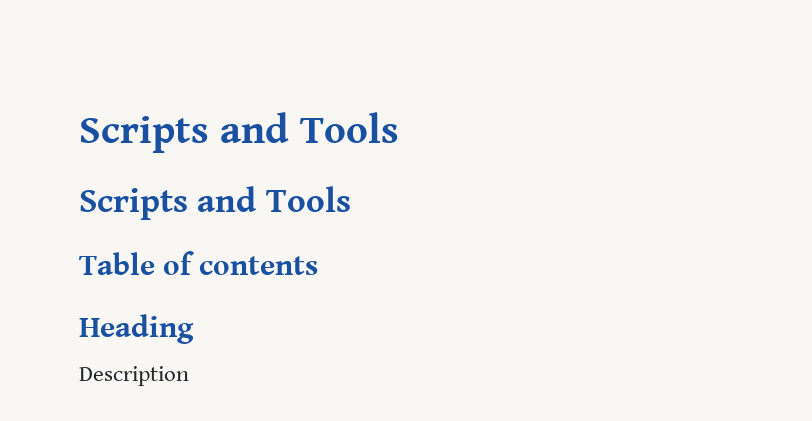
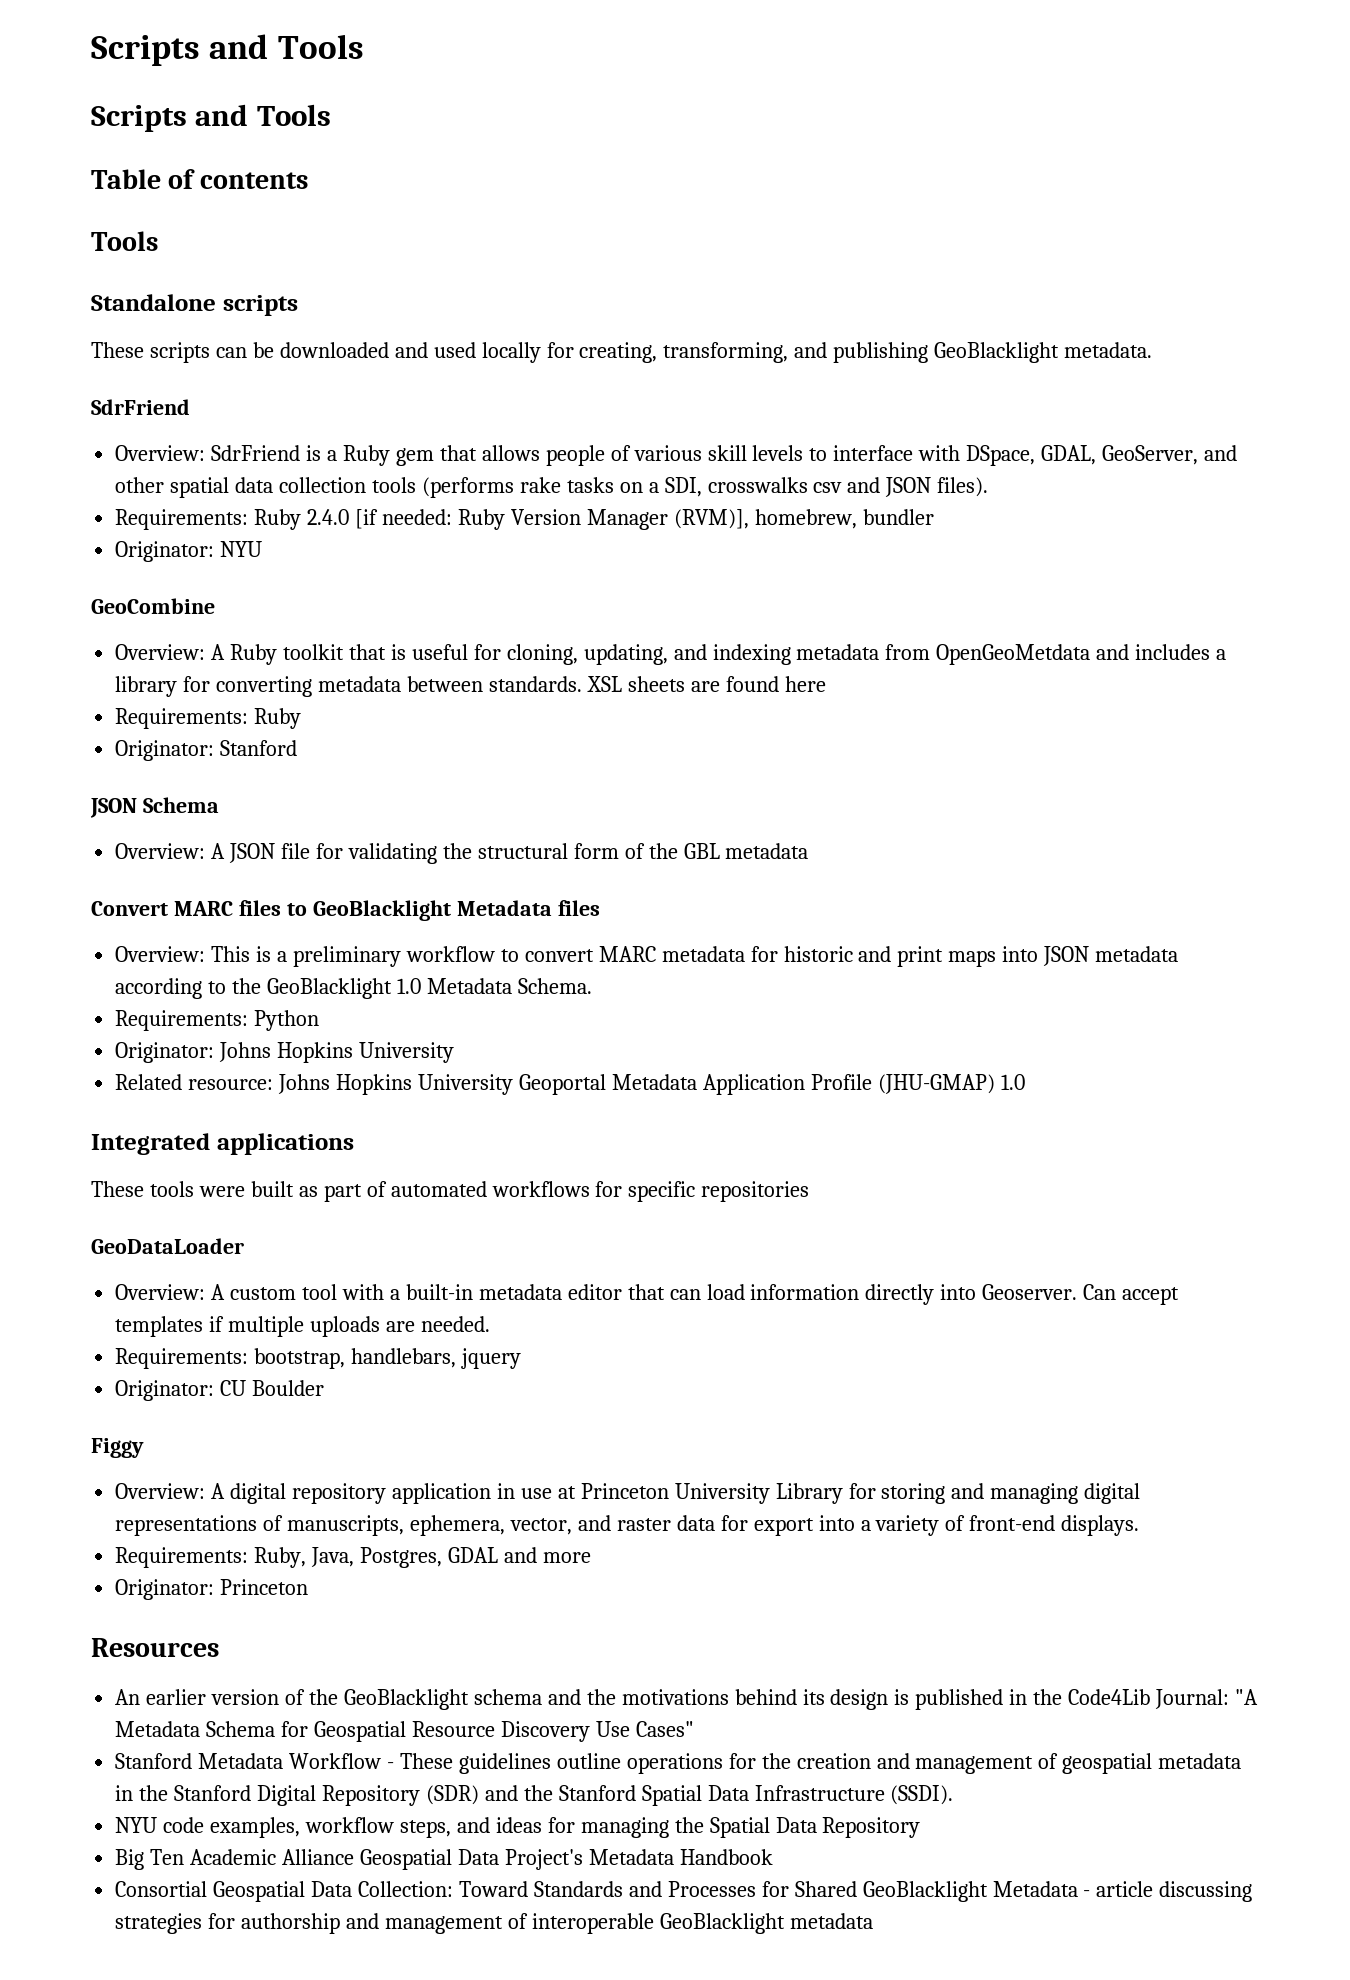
  Table of contents
- Heading
- Description
+ Tools
+ Standalone scripts
+ These scripts can be downloaded and used locally for creating, transforming, and publishing GeoBlacklight metadata.
+ SdrFriend
+ Overview: SdrFriend is a Ruby gem that allows people of various skill levels to interface with DSpace, GDAL, GeoServer, and other spatial data collection tools (performs rake tasks on a SDI, crosswalks csv and JSON files).
+ Requirements: Ruby 2.4.0 [if needed: Ruby Version Manager (RVM)], homebrew, bundler
+ Originator: NYU
+ GeoCombine
+ Overview: A Ruby toolkit that is useful for cloning, updating, and indexing metadata from OpenGeoMetdata and includes a library for converting metadata between standards. XSL sheets are found here
+ Requirements: Ruby
+ Originator: Stanford
+ JSON Schema
+ Overview: A JSON file for validating the structural form of the GBL metadata
+ Convert MARC files to GeoBlacklight Metadata files
+ Overview: This is a preliminary workflow to convert MARC metadata for historic and print maps into JSON metadata according to the GeoBlacklight 1.0 Metadata Schema.
+ Requirements: Python
+ Originator: Johns Hopkins University
+ Related resource: Johns Hopkins University Geoportal Metadata Application Profile (JHU-GMAP) 1.0
+ Integrated applications
+ These tools were built as part of automated workflows for specific repositories
+ GeoDataLoader
+ Overview: A custom tool with a built-in metadata editor that can load information directly into Geoserver. Can accept templates if multiple uploads are needed.
+ Requirements: bootstrap, handlebars, jquery
+ Originator: CU Boulder
+ Figgy
+ Overview: A digital repository application in use at Princeton University Library for storing and managing digital representations of manuscripts, ephemera, vector, and raster data for export into a variety of front-end displays.
+ Requirements: Ruby, Java, Postgres, GDAL and more
+ Originator: Princeton
+ Resources
+ An earlier version of the GeoBlacklight schema and the motivations behind its design is published in the Code4Lib Journal: "A Metadata Schema for Geospatial Resource Discovery Use Cases"
+ Stanford Metadata Workflow - These guidelines outline operations for the creation and management of geospatial metadata in the Stanford Digital Repository (SDR) and the Stanford Spatial Data Infrastructure (SSDI).
+ NYU code examples, workflow steps, and ideas for managing the Spatial Data Repository
+ Big Ten Academic Alliance Geospatial Data Project's Metadata Handbook
+ Consortial Geospatial Data Collection: Toward Standards and Processes for Shared GeoBlacklight Metadata - article discussing strategies for authorship and management of interoperable GeoBlacklight metadata

